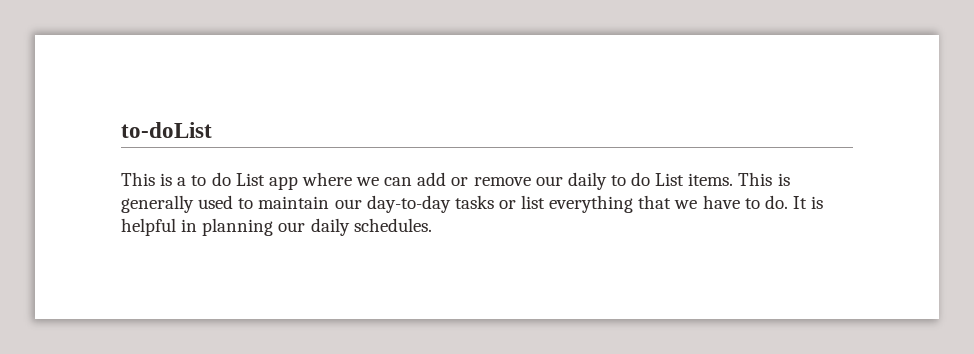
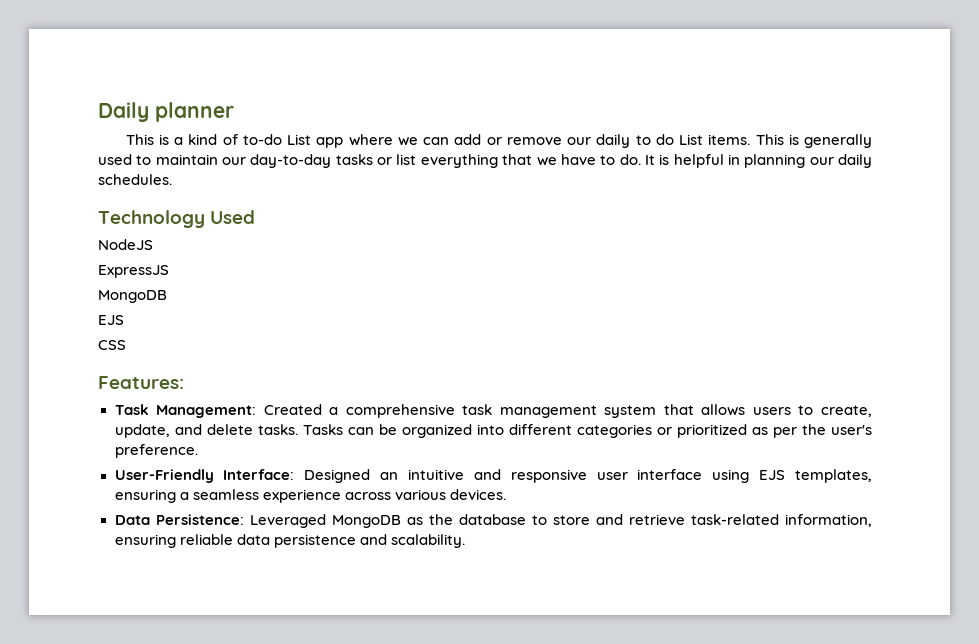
- to-doList
+ Daily planner
- This is a to do List app where we can add or remove our daily to do List items.
+ This is a kind of to-do List app where we can add or remove our daily to do List items.
+ Technology Used
+ NodeJS
+ ExpressJS
+ MongoDB
+ EJS
+ CSS
+ Features:
+ Task Management: Created a comprehensive task management system that allows users to create, update, and delete tasks. Tasks can be organized into different categories or prioritized as per the user's preference.
+ User-Friendly Interface: Designed an intuitive and responsive user interface using EJS templates, ensuring a seamless experience across various devices.
+ Data Persistence: Leveraged MongoDB as the database to store and retrieve task-related information, ensuring reliable data persistence and scalability.

